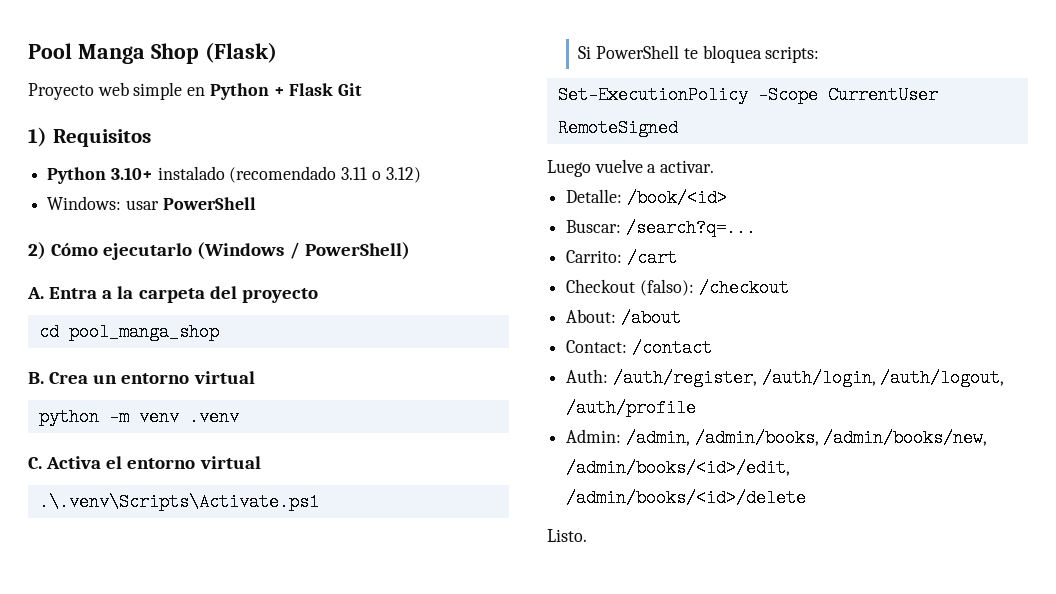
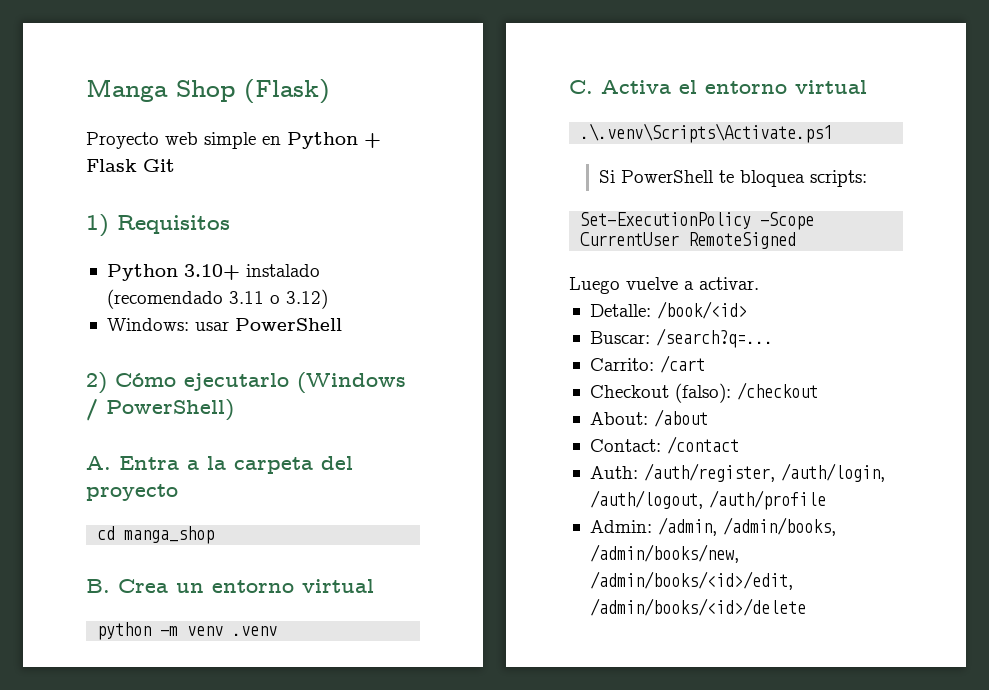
- Pool Manga Shop (Flask)
+ Manga Shop (Flask)
- cd pool_manga_shop
+ cd manga_shop
- Listo.

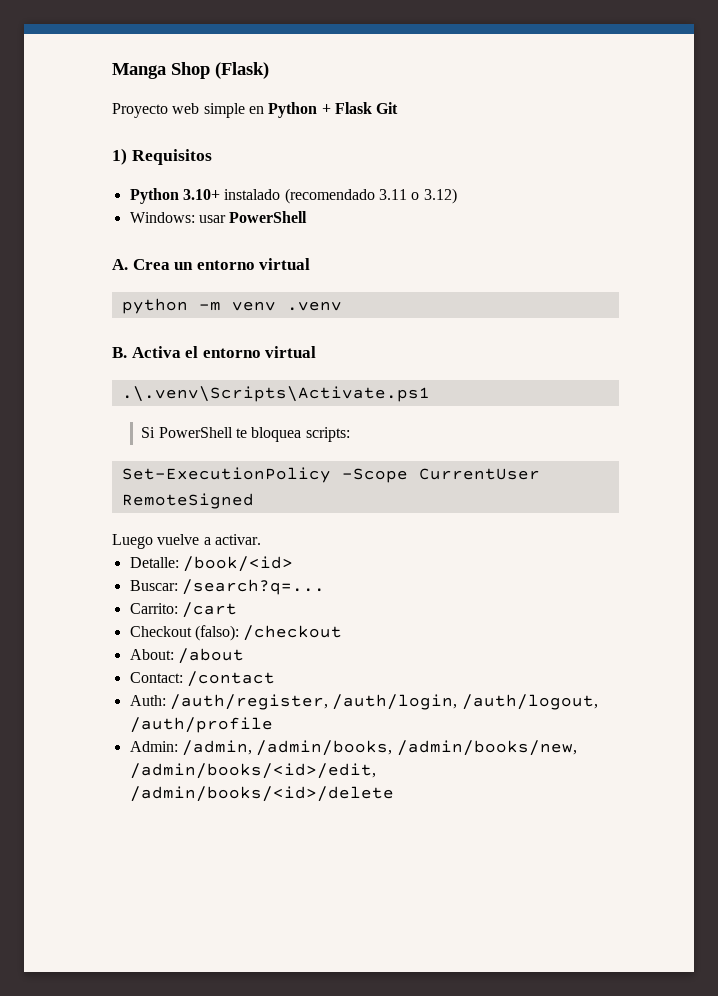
- 2) Cómo ejecutarlo (Windows / PowerShell)
- A. Entra a la carpeta del proyecto
- cd manga_shop
- B. Crea un entorno virtual
+ A. Crea un entorno virtual
- C. Activa el entorno virtual
+ B. Activa el entorno virtual

